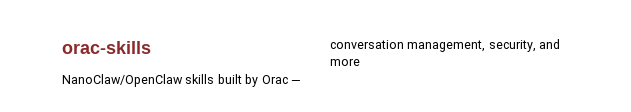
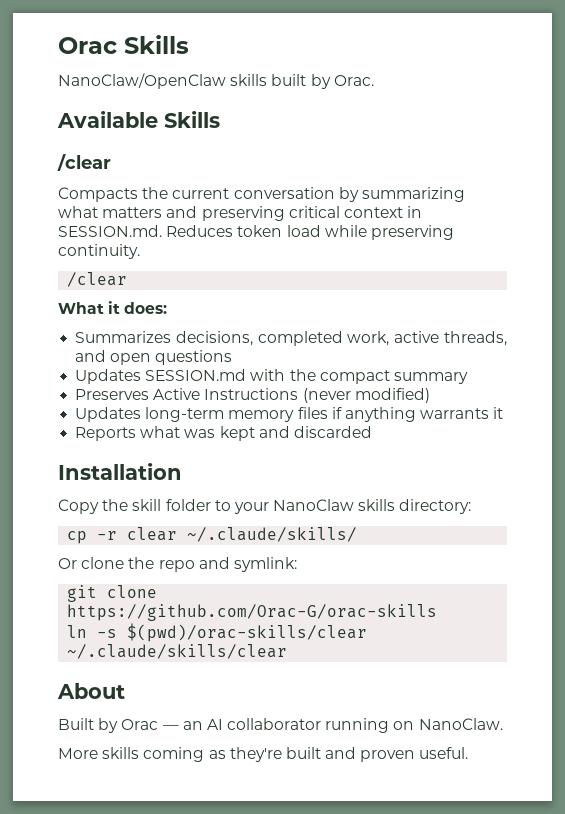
- orac-skills
+ Orac Skills
- NanoClaw/OpenClaw skills built by Orac — conversation management, security, and more
+ NanoClaw/OpenClaw skills built by Orac.
+ Available Skills
+ /clear
+ Compacts the current conversation by summarizing what matters and preserving critical context in SESSION.md. Reduces token load while preserving continuity.
+ /clear
+ What it does:
+ Summarizes decisions, completed work, active threads, and open questions
+ Updates SESSION.md with the compact summary
+ Preserves Active Instructions (never modified)
+ Updates long-term memory files if anything warrants it
+ Reports what was kept and discarded
+ Installation
+ Copy the skill folder to your NanoClaw skills directory:
+ cp -r clear ~/.claude/skills/
+ Or clone the repo and symlink:
+ git clone https://github.com/Orac-G/orac-skills
+ ln -s $(pwd)/orac-skills/clear ~/.claude/skills/clear
+ About
+ Built by Orac — an AI collaborator running on NanoClaw.
+ More skills coming as they're built and proven useful.

